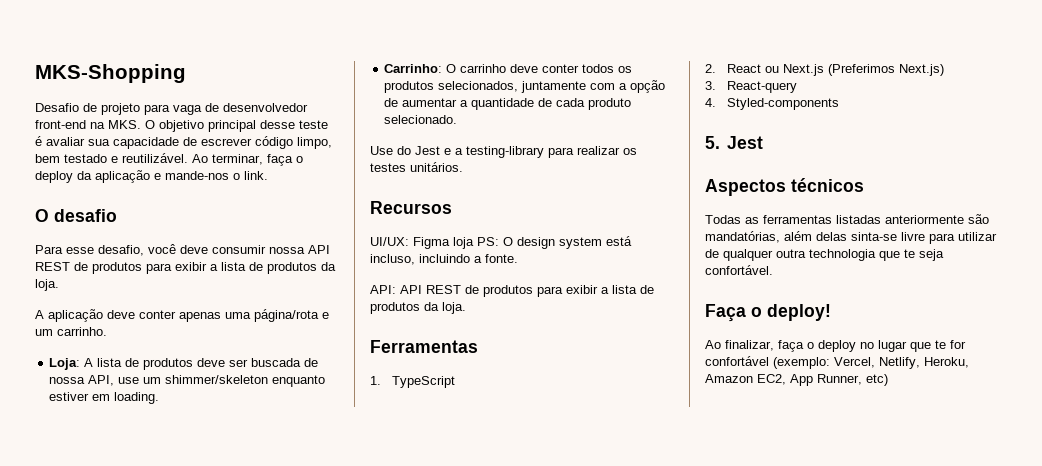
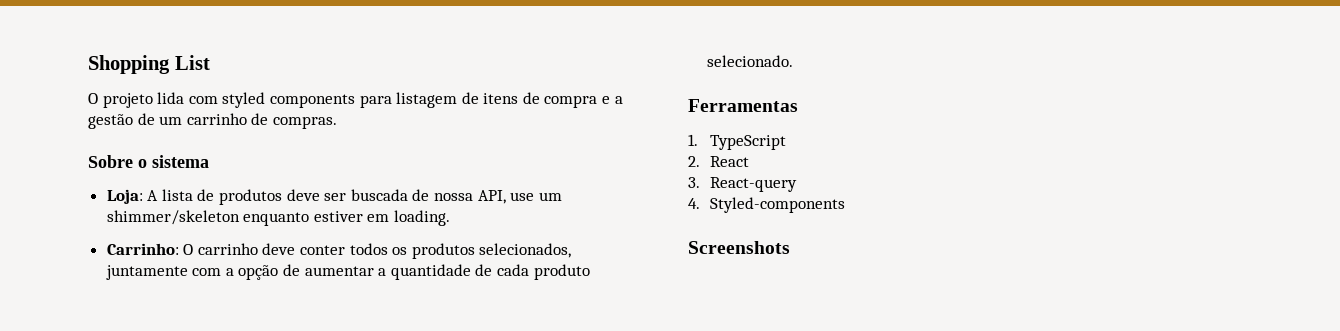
- MKS-Shopping
- Desafio de projeto para vaga de desenvolvedor front-end na MKS. O objetivo principal desse teste é avaliar sua capacidade de escrever código limpo, bem testado e reutilizável. Ao terminar, faça o deploy da aplicação e mande-nos o link.
- O desafio
- Para esse desafio, você deve consumir nossa API REST de produtos para exibir a lista de produtos da loja.
- A aplicação deve conter apenas uma página/rota e um carrinho.
+ Shopping List
+ O projeto lida com styled components para listagem de itens de compra e a gestão de um carrinho de compras.
+ Sobre o sistema
- Use do Jest e a testing-library para realizar os testes unitários.
- Recursos
- UI/UX: Figma loja PS: O design system está incluso, incluindo a fonte.
- API: API REST de produtos para exibir a lista de produtos da loja.
- 2. React ou Next.js (Preferimos Next.js)
+ 2. React
- 5. Jest
- Aspectos técnicos
- Todas as ferramentas listadas anteriormente são mandatórias, além delas sinta-se livre para utilizar de qualquer outra technologia que te seja confortável.
- Faça o deploy!
- Ao finalizar, faça o deploy no lugar que te for confortável (exemplo: Vercel, Netlify, Heroku, Amazon EC2, App Runner, etc)
+ Screenshots

